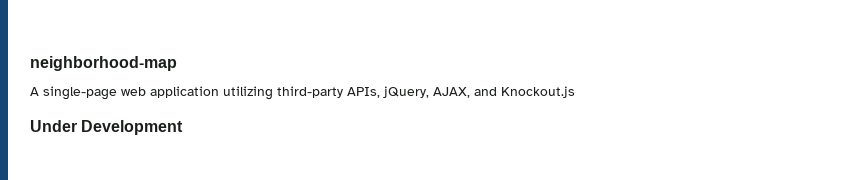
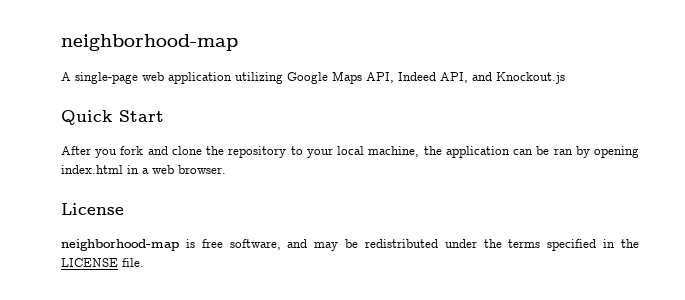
- A single-page web application utilizing third-party APIs, jQuery, AJAX, and Knockout.js
- Under Development
+ A single-page web application utilizing Google Maps API, Indeed API, and Knockout.js
+ Quick Start
+ After you fork and clone the repository to your local machine, the application can be ran by opening index.html in a web browser.
+ License
+ neighborhood-map is free software, and may be redistributed under the terms specified in the LICENSE file.

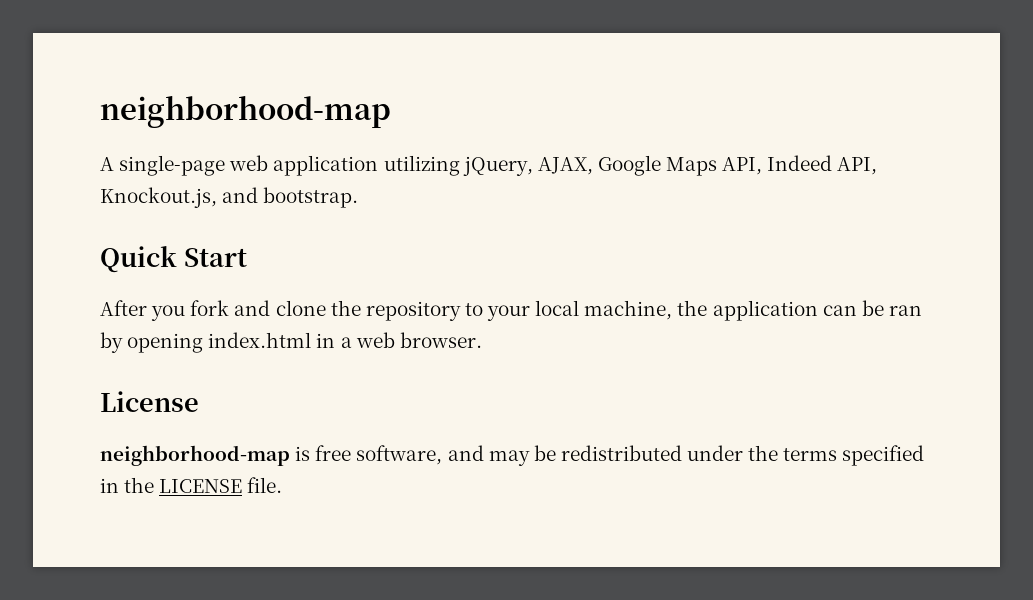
- A single-page web application utilizing Google Maps API, Indeed API, and Knockout.js
+ A single-page web application utilizing jQuery, AJAX, Google Maps API, Indeed API, Knockout.js, and bootstrap.

